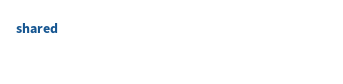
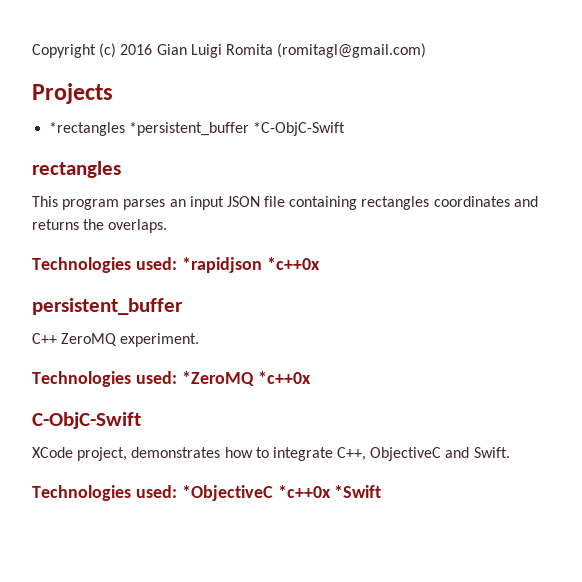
- shared
+ Copyright (c) 2016 Gian Luigi Romita (romitagl@gmail.com)
+ Projects
+ *rectangles *persistent_buffer *C-ObjC-Swift
+ rectangles
+ This program parses an input JSON file containing rectangles coordinates and returns the overlaps.
+ Technologies used: *rapidjson *c++0x
+ persistent_buffer
+ C++ ZeroMQ experiment.
+ Technologies used: *ZeroMQ *c++0x
+ C-ObjC-Swift
+ XCode project, demonstrates how to integrate C++, ObjectiveC and Swift.
+ Technologies used: *ObjectiveC *c++0x *Swift

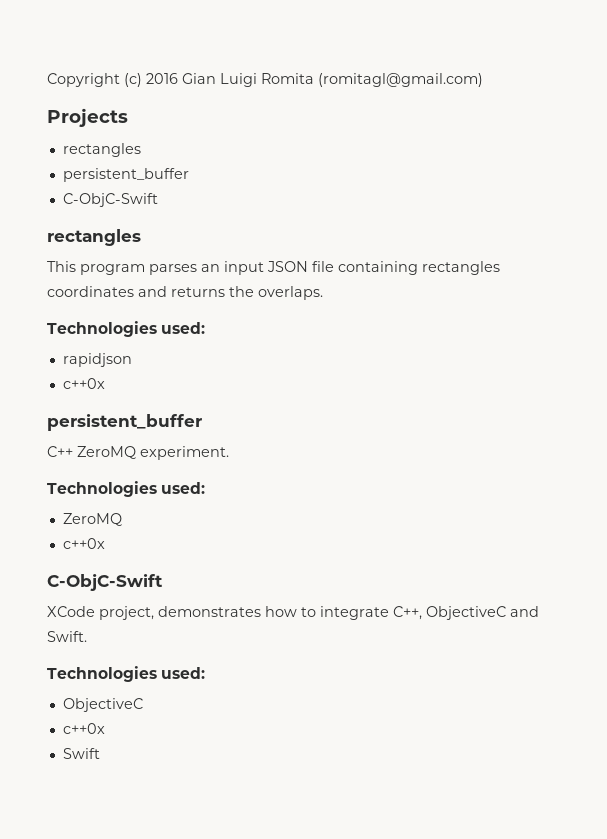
  Projects
- *rectangles *persistent_buffer *C-ObjC-Swift
+ rectangles
+ persistent_buffer
+ C-ObjC-Swift
  This program parses an input JSON file containing rectangles coordinates and returns the overlaps.
- Technologies used: *rapidjson *c++0x
+ Technologies used:
+ rapidjson
+ c++0x
  C++ ZeroMQ experiment.
- Technologies used: *ZeroMQ *c++0x
+ Technologies used:
+ ZeroMQ
+ c++0x
  XCode project, demonstrates how to integrate C++, ObjectiveC and Swift.
- Technologies used: *ObjectiveC *c++0x *Swift
+ Technologies used:
+ ObjectiveC
+ c++0x
+ Swift

